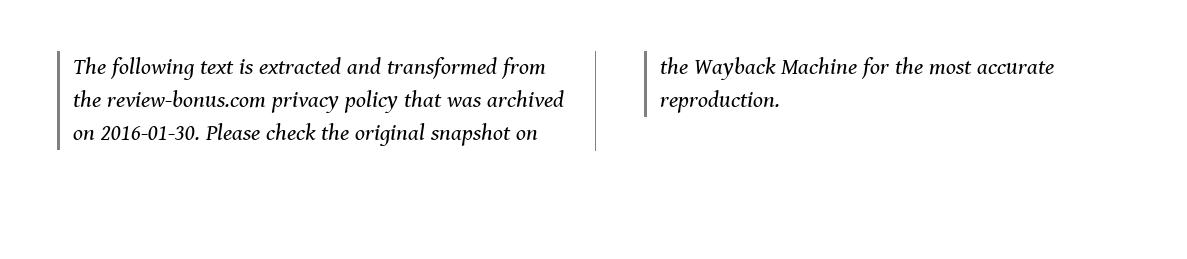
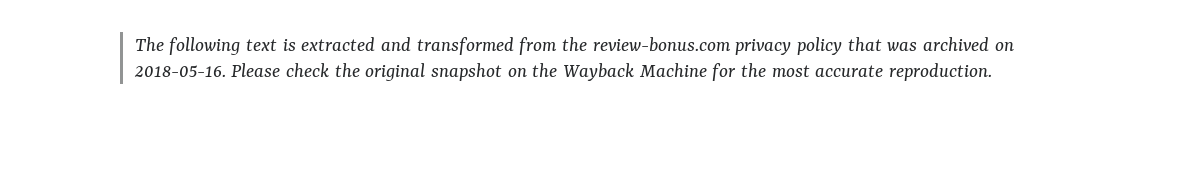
- The following text is extracted and transformed from the review-bonus.com privacy policy that was archived on 2016-01-30.
+ The following text is extracted and transformed from the review-bonus.com privacy policy that was archived on 2018-05-16.

